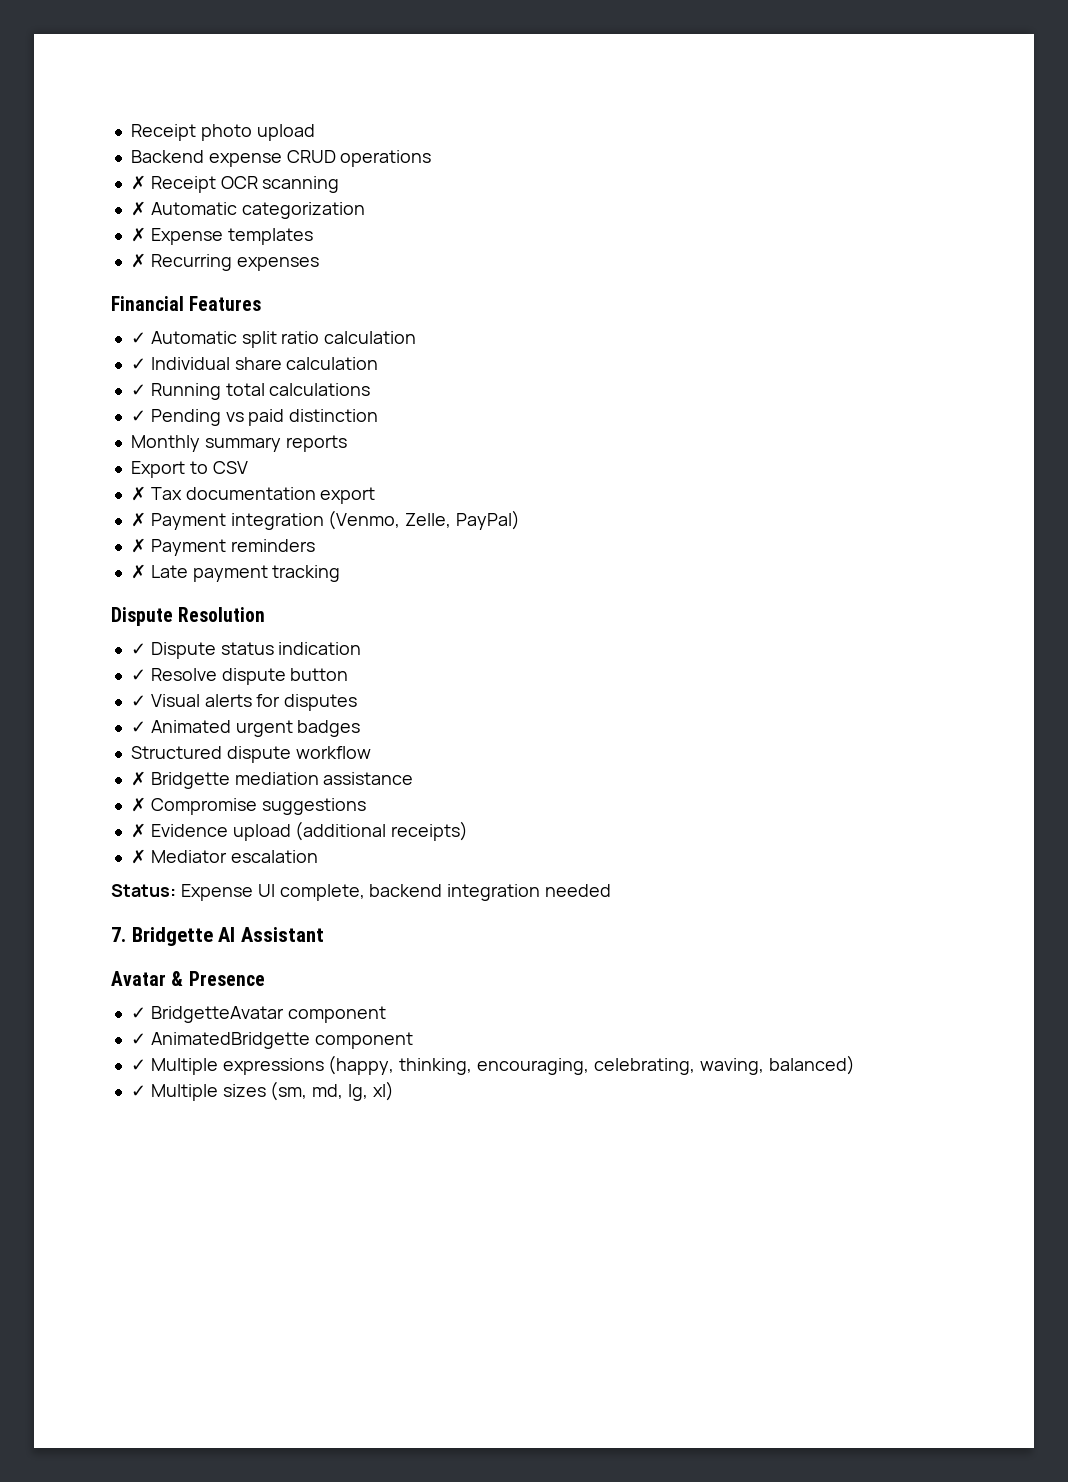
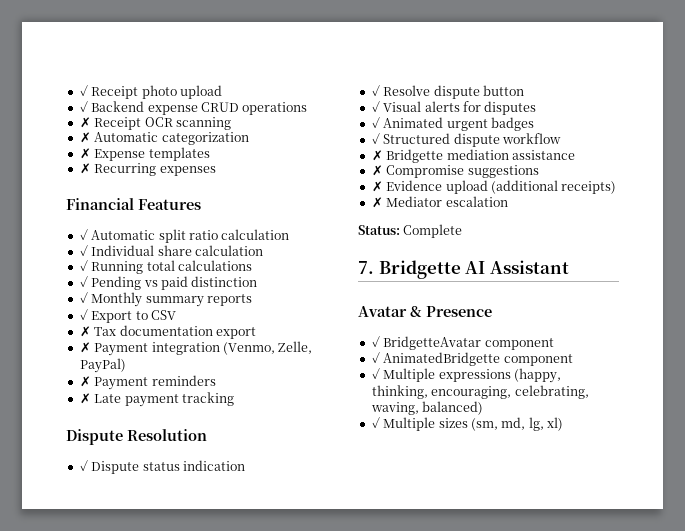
- Receipt photo upload
+ ✓ Receipt photo upload
- Backend expense CRUD operations
+ ✓ Backend expense CRUD operations
- Monthly summary reports
+ ✓ Monthly summary reports
- Export to CSV
+ ✓ Export to CSV
- Structured dispute workflow
+ ✓ Structured dispute workflow
- Status: Expense UI complete, backend integration needed
+ Status: Complete

